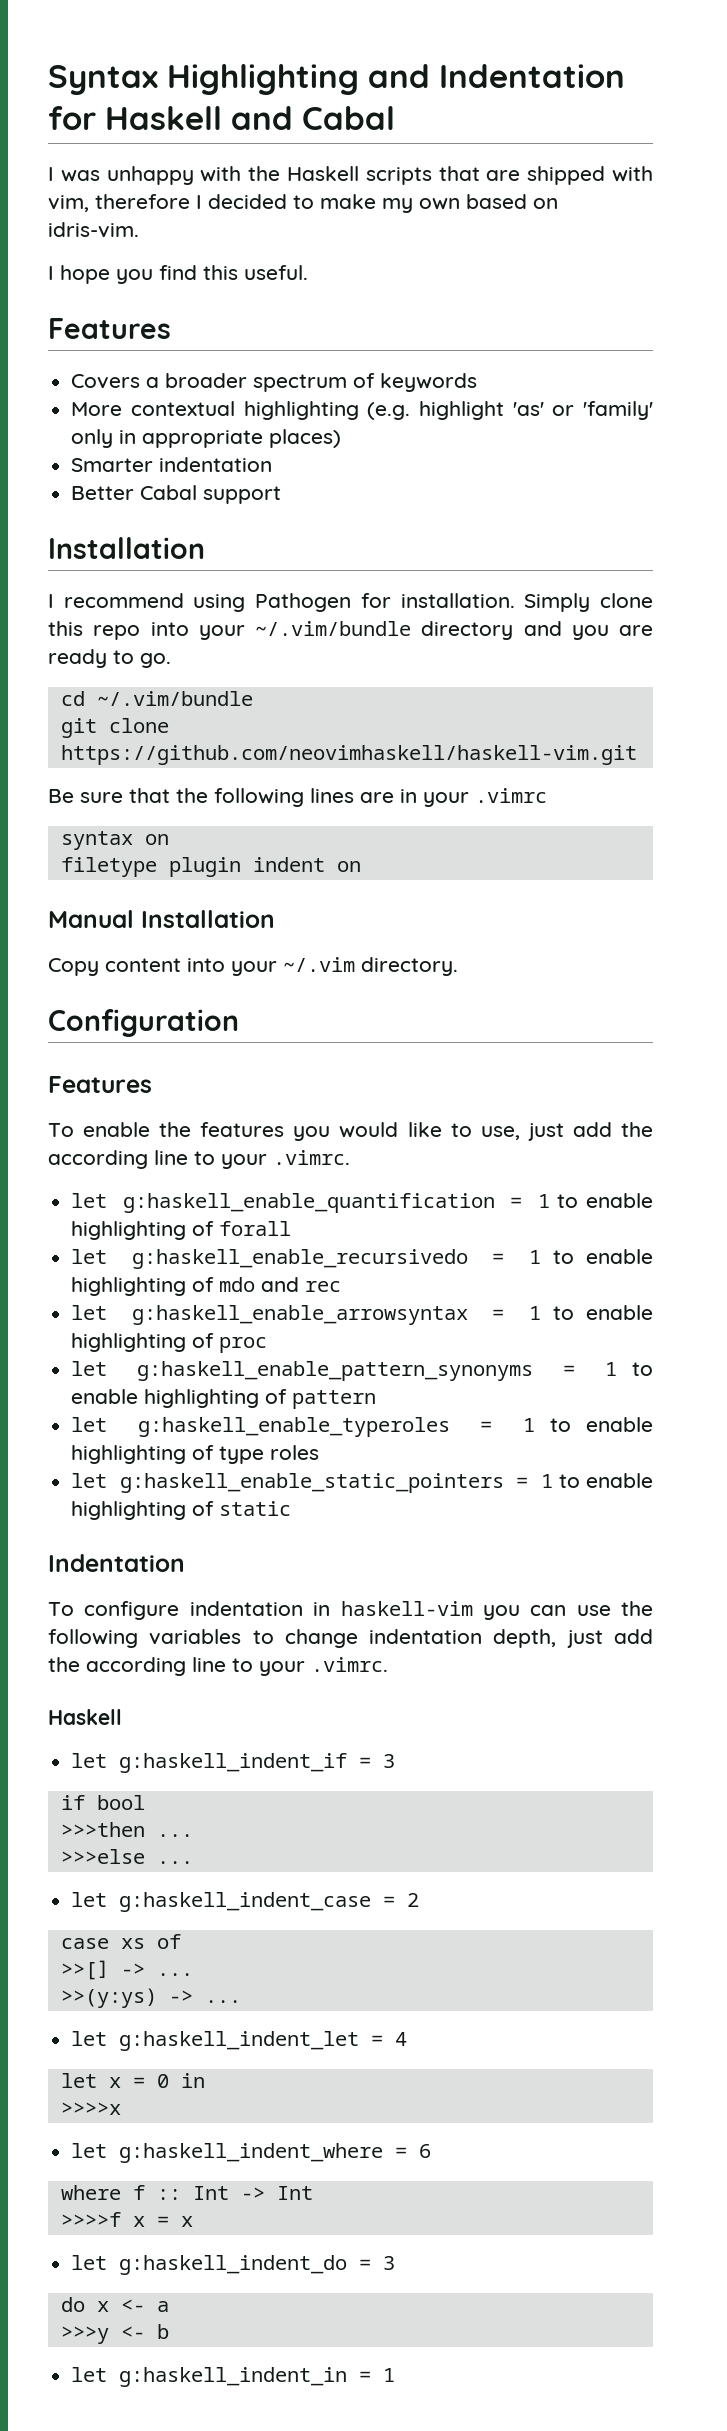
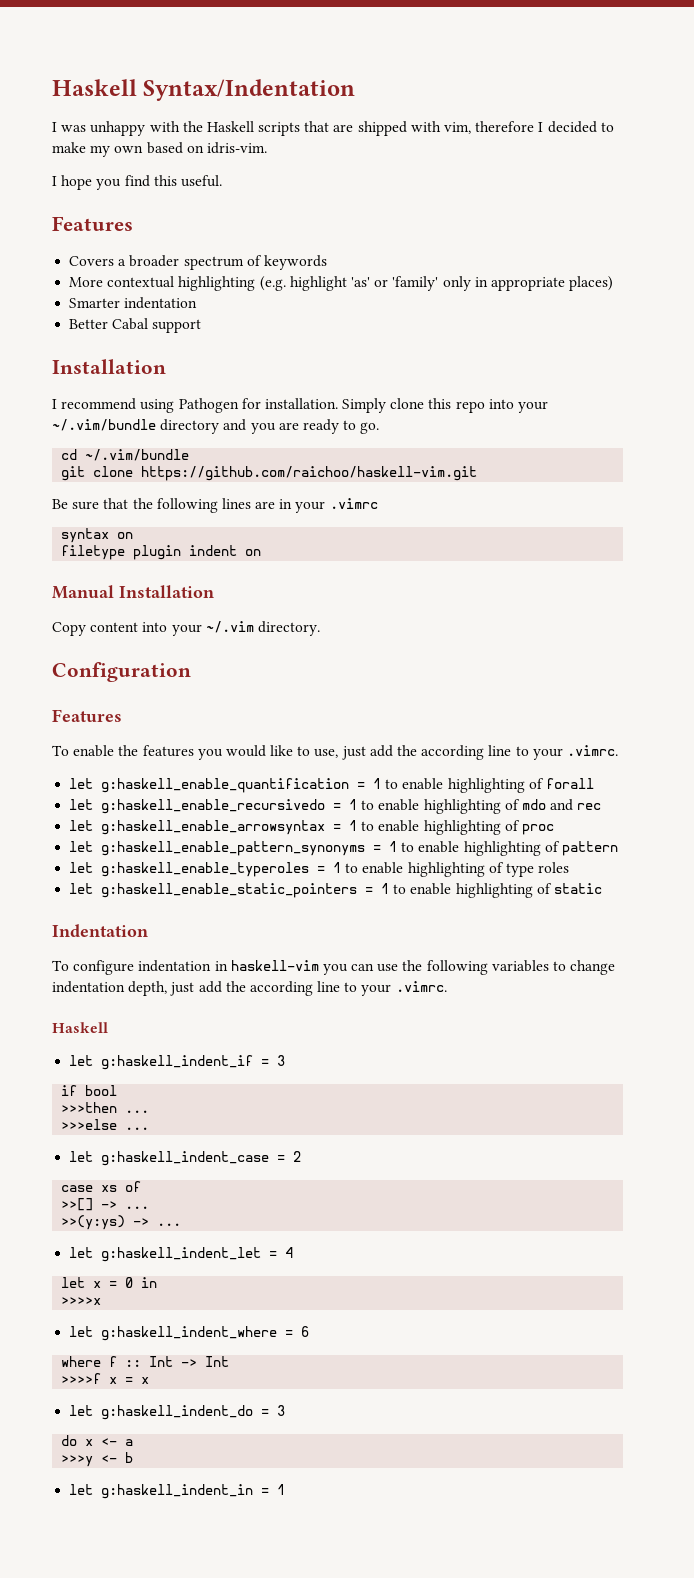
- Syntax Highlighting and Indentation for Haskell and Cabal
+ Haskell Syntax/Indentation
- git clone https://github.com/neovimhaskell/haskell-vim.git
+ git clone https://github.com/raichoo/haskell-vim.git

